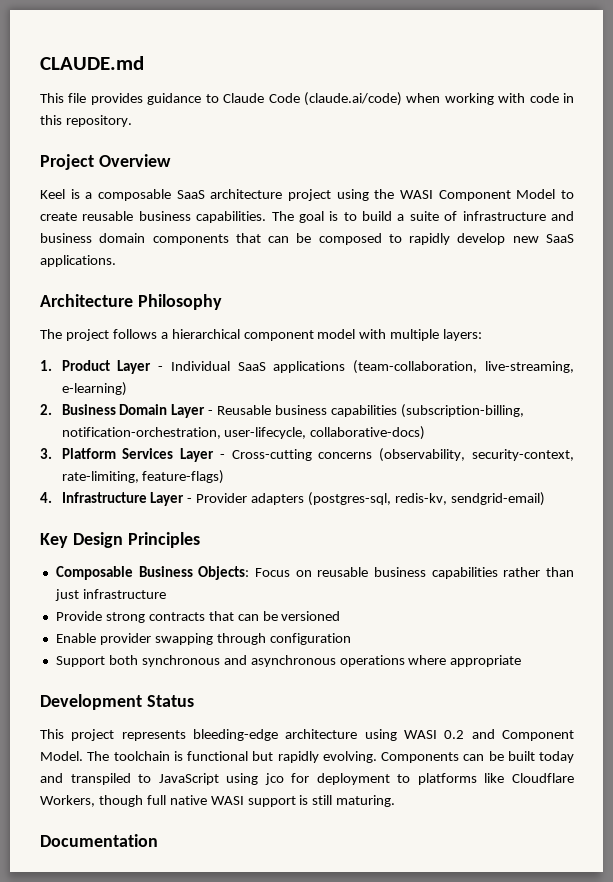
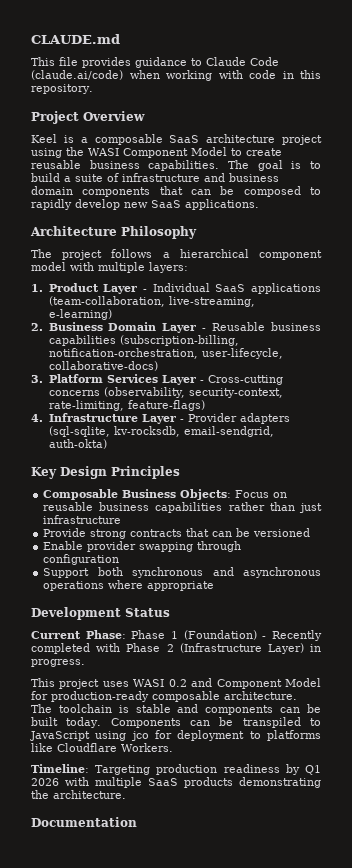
- 4. Infrastructure Layer - Provider adapters (postgres-sql, redis-kv, sendgrid-email)
+ 4. Infrastructure Layer - Provider adapters (sql-sqlite, kv-rocksdb, email-sendgrid, auth-okta)
- This project represents bleeding-edge architecture using WASI 0.2 and Component Model. The toolchain is functional but rapidly evolving. Components can be built today and transpiled to JavaScript using jco for deployment to platforms like Cloudflare Workers, though full native WASI support is still maturing.
+ Current Phase: Phase 1 (Foundation) - Recently completed with Phase 2 (Infrastructure Layer) in progress.
+ This project uses WASI 0.2 and Component Model for production-ready composable architecture. The toolchain is stable and components can be built today. Components can be transpiled to JavaScript using jco for deployment to platforms like Cloudflare Workers.
+ Timeline: Targeting production readiness by Q1 2026 with multiple SaaS products demonstrating the architecture.

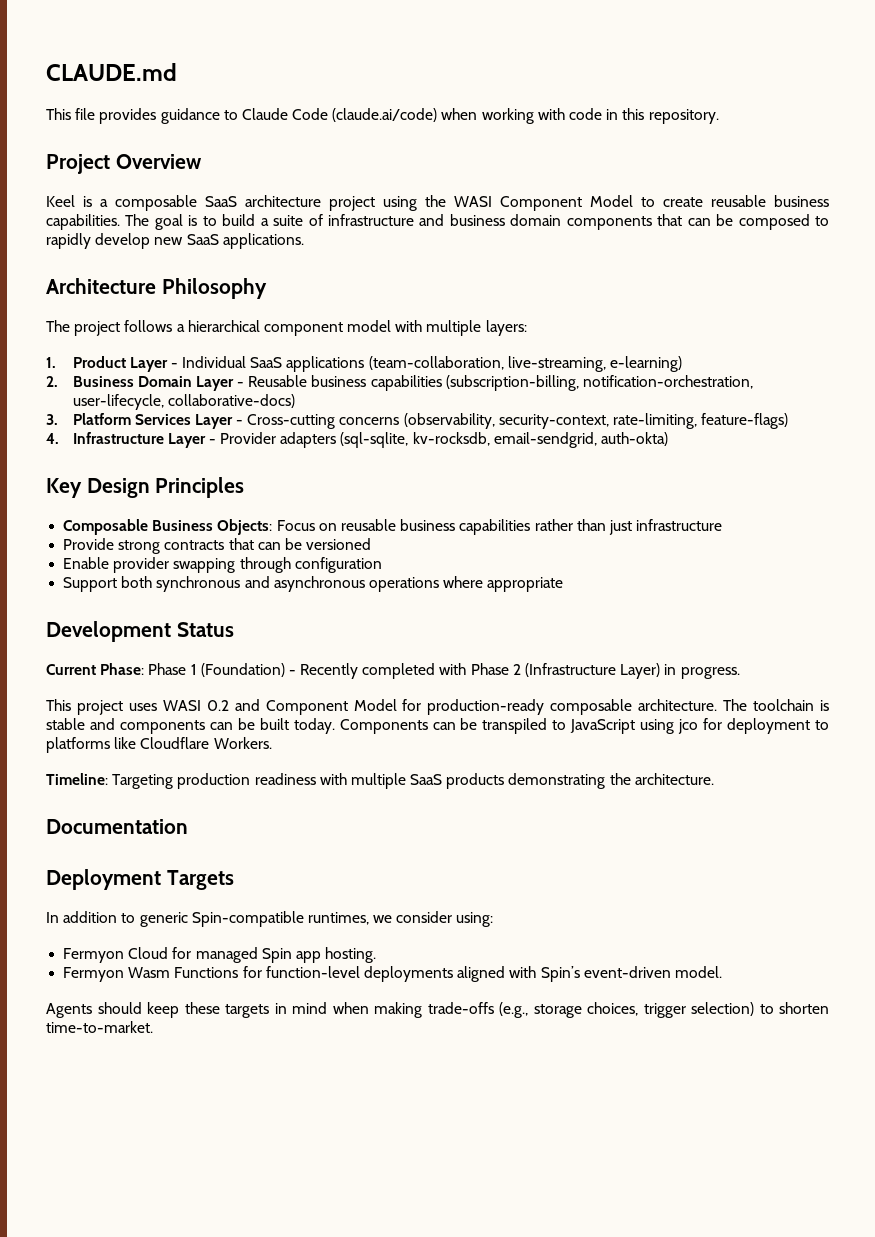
- Timeline: Targeting production readiness by Q1 2026 with multiple SaaS products demonstrating the architecture.
+ Timeline: Targeting production readiness with multiple SaaS products demonstrating the architecture.
+ Deployment Targets
+ In addition to generic Spin-compatible runtimes, we consider using:
+ Fermyon Cloud for managed Spin app hosting.
+ Fermyon Wasm Functions for function-level deployments aligned with Spin’s event-driven model.
+ Agents should keep these targets in mind when making trade-offs (e.g., storage choices, trigger selection) to shorten time-to-market.

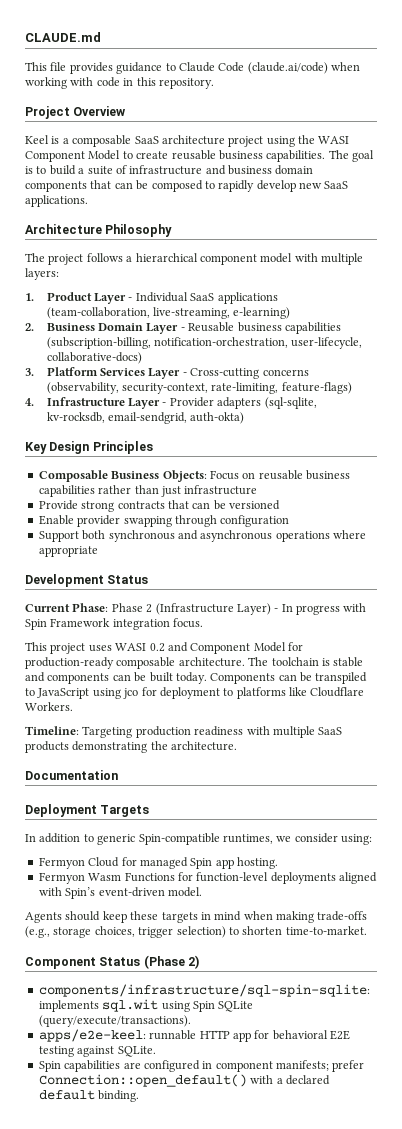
- Current Phase: Phase 1 (Foundation) - Recently completed with Phase 2 (Infrastructure Layer) in progress.
+ Current Phase: Phase 2 (Infrastructure Layer) - In progress with Spin Framework integration focus.
+ Component Status (Phase 2)
+ components/infrastructure/sql-spin-sqlite: implements sql.wit using Spin SQLite (query/execute/transactions).
+ apps/e2e-keel: runnable HTTP app for behavioral E2E testing against SQLite.
+ Spin capabilities are configured in component manifests; prefer Connection::open_default() with a declared default binding.

